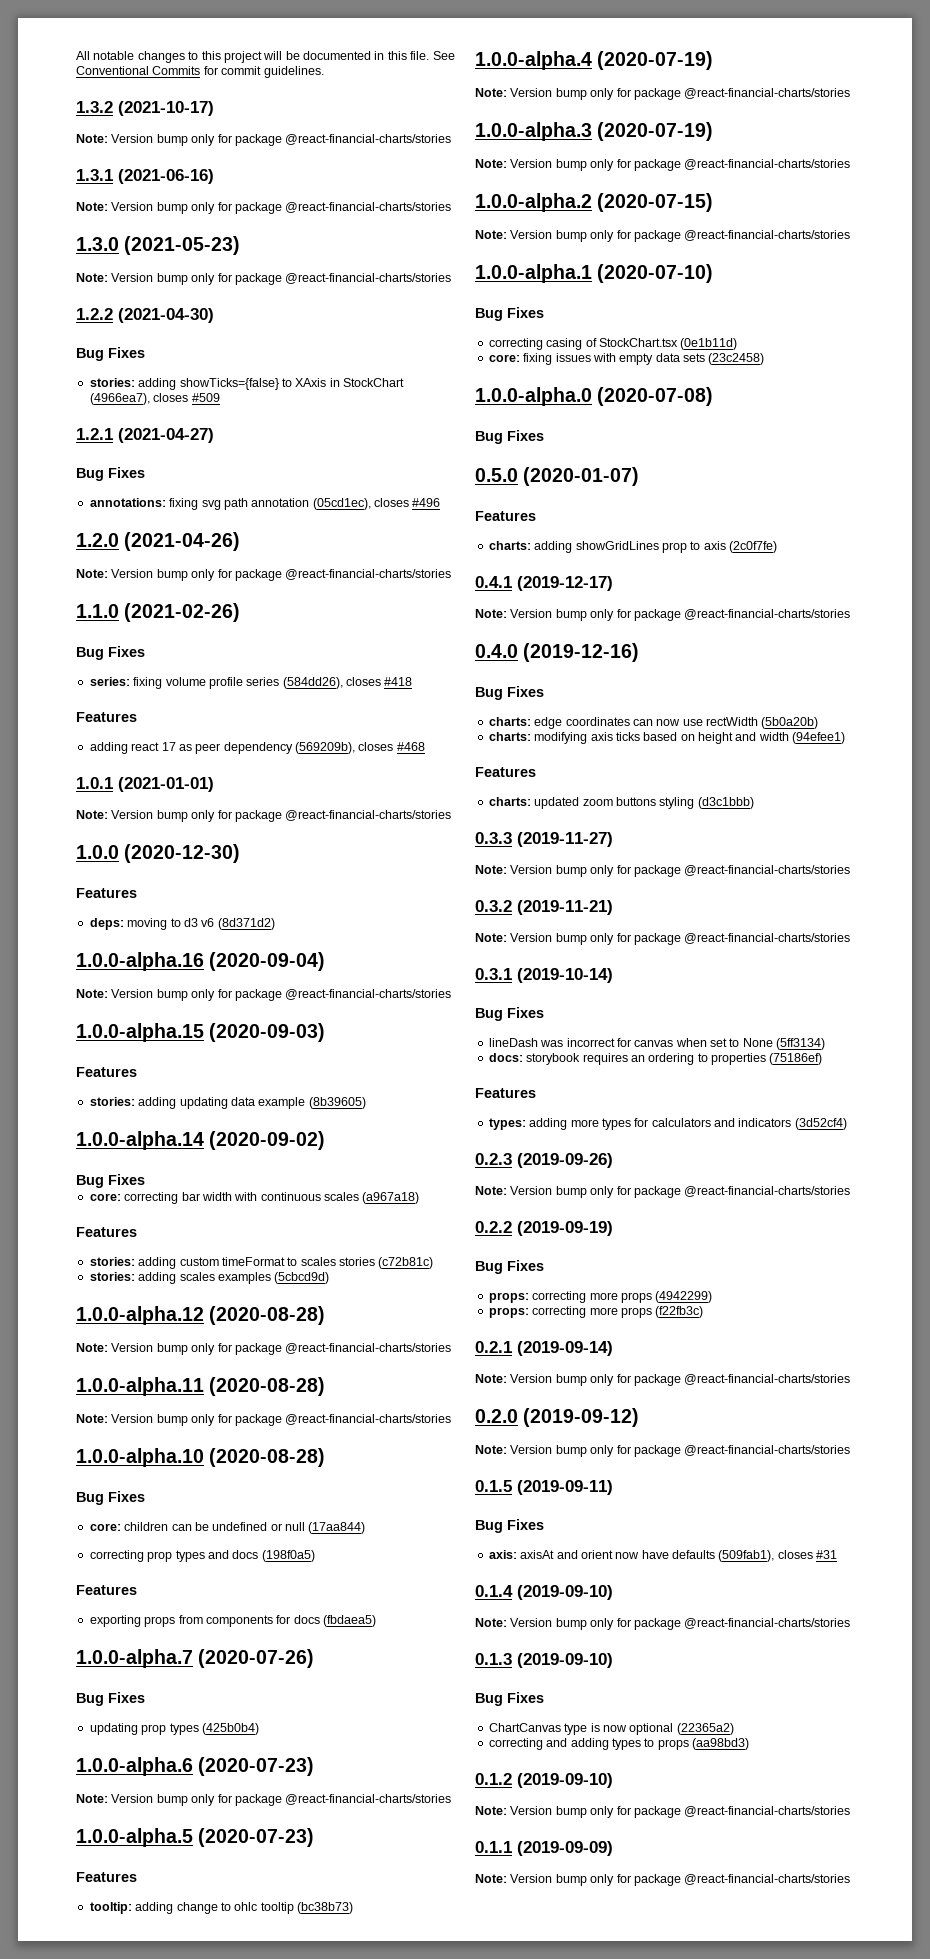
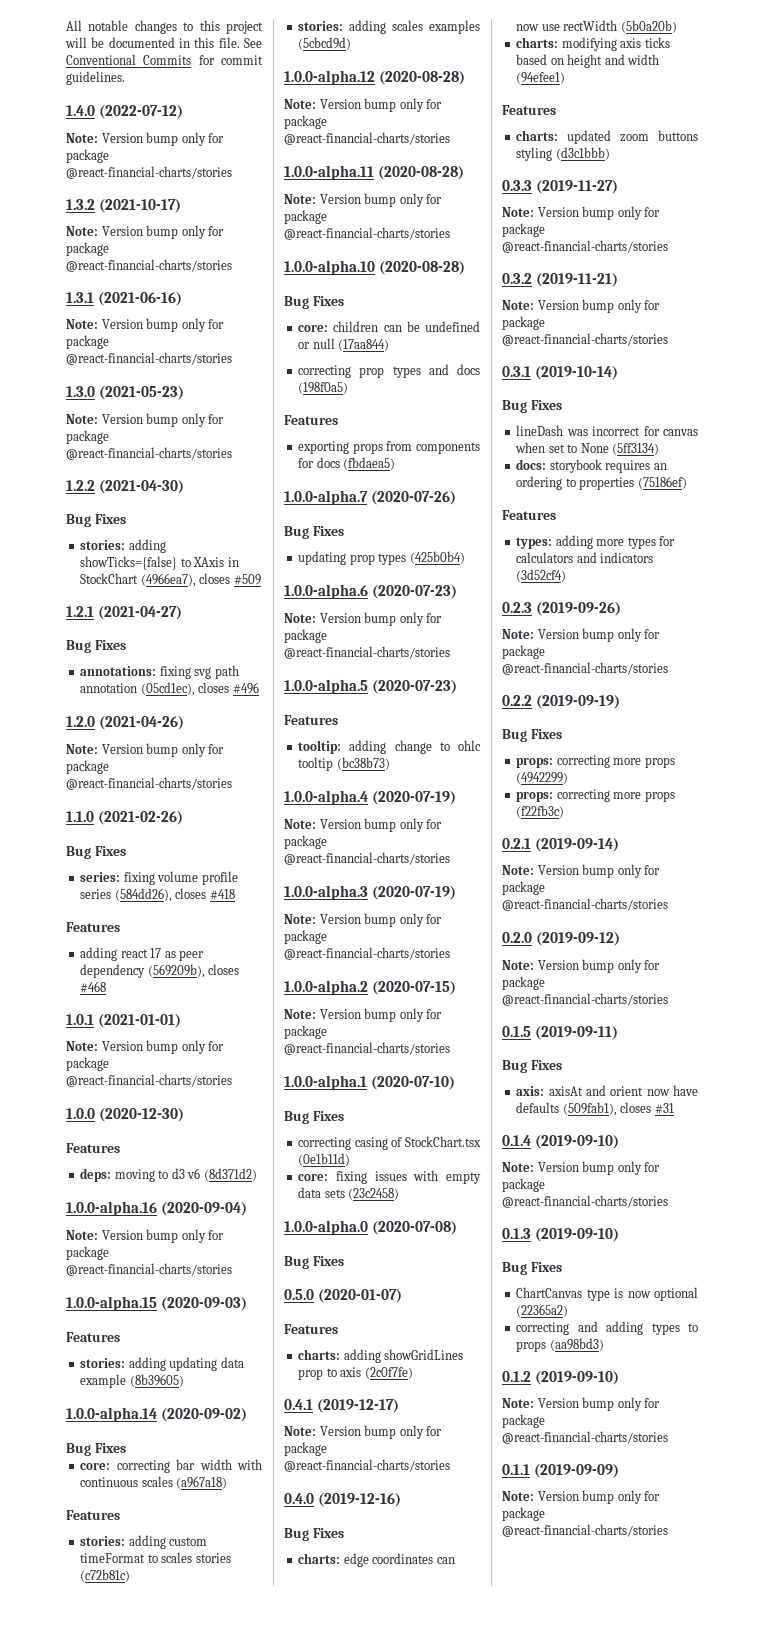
+ 1.4.0 (2022-07-12)
+ Note: Version bump only for package @react-financial-charts/stories

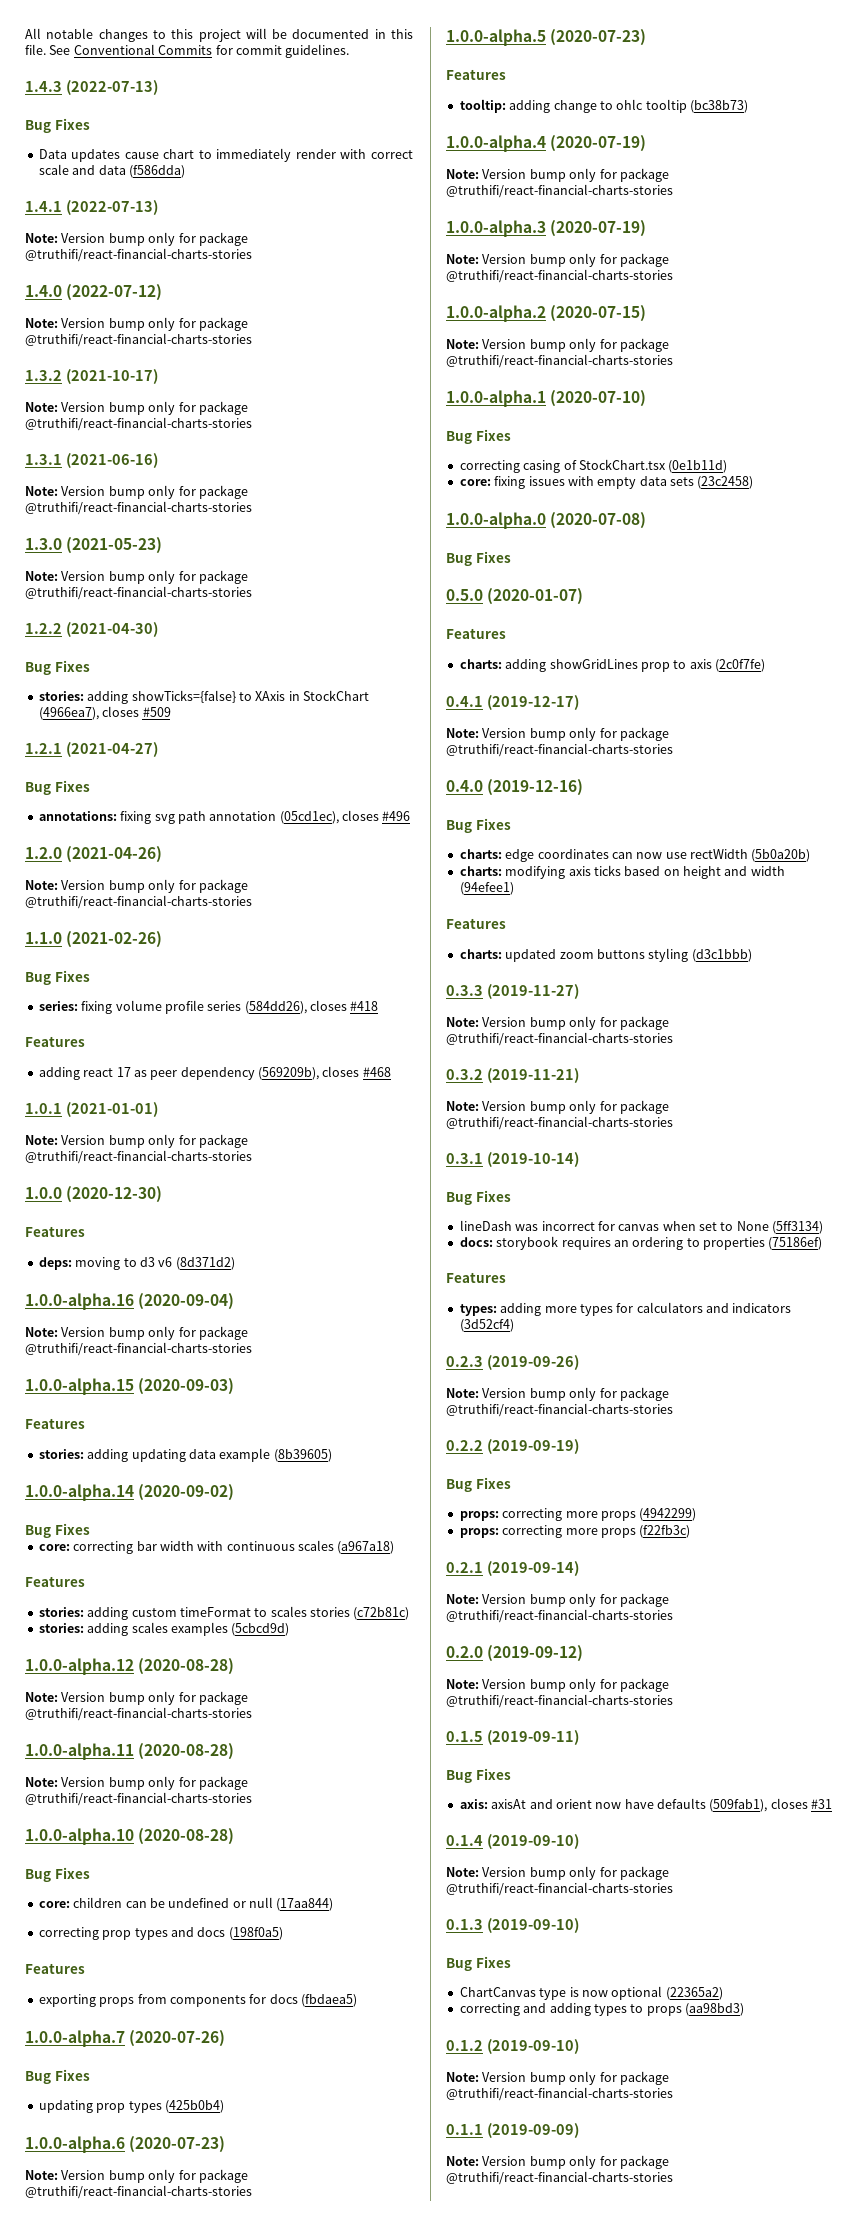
+ 1.4.3 (2022-07-13)
+ Bug Fixes
+ Data updates cause chart to immediately render with correct scale and data (f586dda)
+ 1.4.1 (2022-07-13)
+ Note: Version bump only for package @truthifi/react-financial-charts-stories
  1.4.0 (2022-07-12)
- Note: Version bump only for package @react-financial-charts/stories
+ Note: Version bump only for package @truthifi/react-financial-charts-stories
  1.3.2 (2021-10-17)
- Note: Version bump only for package @react-financial-charts/stories
+ Note: Version bump only for package @truthifi/react-financial-charts-stories
  1.3.1 (2021-06-16)
- Note: Version bump only for package @react-financial-charts/stories
+ Note: Version bump only for package @truthifi/react-financial-charts-stories
  1.3.0 (2021-05-23)
- Note: Version bump only for package @react-financial-charts/stories
+ Note: Version bump only for package @truthifi/react-financial-charts-stories
  1.2.0 (2021-04-26)
- Note: Version bump only for package @react-financial-charts/stories
+ Note: Version bump only for package @truthifi/react-financial-charts-stories
  1.0.1 (2021-01-01)
- Note: Version bump only for package @react-financial-charts/stories
+ Note: Version bump only for package @truthifi/react-financial-charts-stories
  1.0.0-alpha.16 (2020-09-04)
- Note: Version bump only for package @react-financial-charts/stories
+ Note: Version bump only for package @truthifi/react-financial-charts-stories
  1.0.0-alpha.12 (2020-08-28)
- Note: Version bump only for package @react-financial-charts/stories
+ Note: Version bump only for package @truthifi/react-financial-charts-stories
  1.0.0-alpha.11 (2020-08-28)
- Note: Version bump only for package @react-financial-charts/stories
+ Note: Version bump only for package @truthifi/react-financial-charts-stories
  1.0.0-alpha.6 (2020-07-23)
- Note: Version bump only for package @react-financial-charts/stories
+ Note: Version bump only for package @truthifi/react-financial-charts-stories
  1.0.0-alpha.4 (2020-07-19)
- Note: Version bump only for package @react-financial-charts/stories
+ Note: Version bump only for package @truthifi/react-financial-charts-stories
  1.0.0-alpha.3 (2020-07-19)
- Note: Version bump only for package @react-financial-charts/stories
+ Note: Version bump only for package @truthifi/react-financial-charts-stories
  1.0.0-alpha.2 (2020-07-15)
- Note: Version bump only for package @react-financial-charts/stories
+ Note: Version bump only for package @truthifi/react-financial-charts-stories
  0.4.1 (2019-12-17)
- Note: Version bump only for package @react-financial-charts/stories
+ Note: Version bump only for package @truthifi/react-financial-charts-stories
  0.3.3 (2019-11-27)
- Note: Version bump only for package @react-financial-charts/stories
+ Note: Version bump only for package @truthifi/react-financial-charts-stories
  0.3.2 (2019-11-21)
- Note: Version bump only for package @react-financial-charts/stories
+ Note: Version bump only for package @truthifi/react-financial-charts-stories
  0.2.3 (2019-09-26)
- Note: Version bump only for package @react-financial-charts/stories
+ Note: Version bump only for package @truthifi/react-financial-charts-stories
  0.2.1 (2019-09-14)
- Note: Version bump only for package @react-financial-charts/stories
+ Note: Version bump only for package @truthifi/react-financial-charts-stories
  0.2.0 (2019-09-12)
- Note: Version bump only for package @react-financial-charts/stories
+ Note: Version bump only for package @truthifi/react-financial-charts-stories
  0.1.4 (2019-09-10)
- Note: Version bump only for package @react-financial-charts/stories
+ Note: Version bump only for package @truthifi/react-financial-charts-stories
  0.1.2 (2019-09-10)
- Note: Version bump only for package @react-financial-charts/stories
+ Note: Version bump only for package @truthifi/react-financial-charts-stories
  0.1.1 (2019-09-09)
- Note: Version bump only for package @react-financial-charts/stories
+ Note: Version bump only for package @truthifi/react-financial-charts-stories

